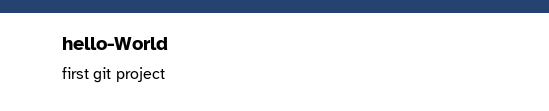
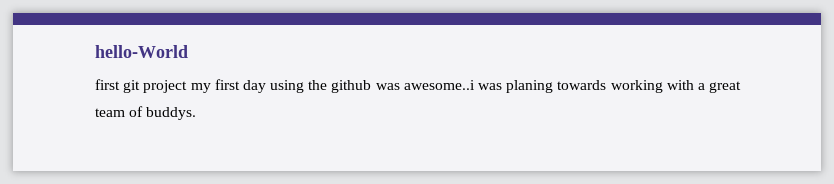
- first git project
+ first git project my first day using the github was awesome..i was planing towards working with a great team of buddys.

